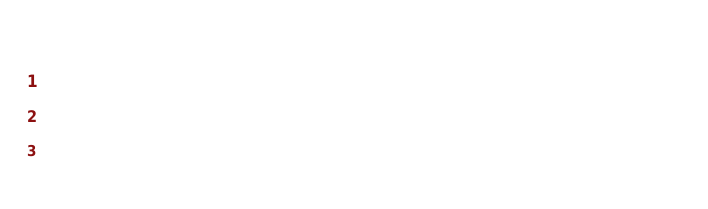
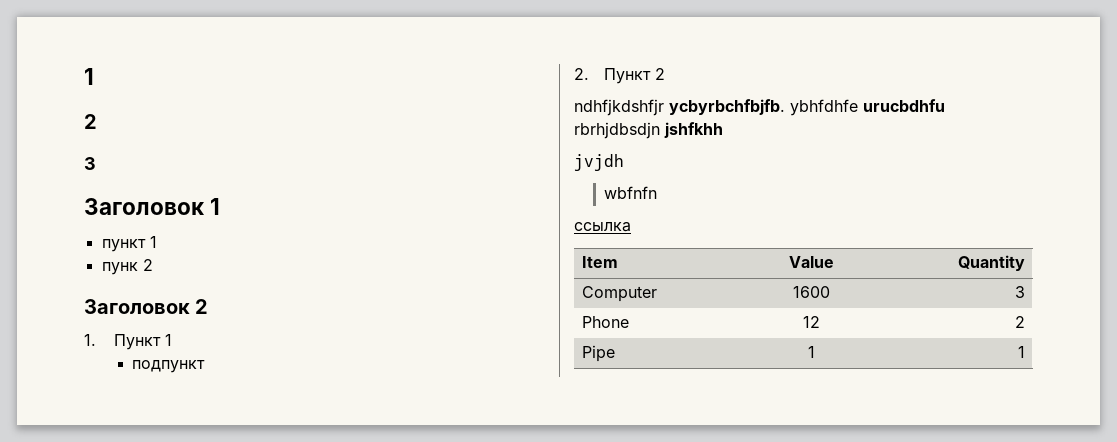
+ Заголовок 1
+ пункт 1
+ пунк 2
+ Заголовок 2
+ 1. Пункт 1
+ подпункт
+ 2. Пункт 2
+ ndhfjkdshfjr ycbyrbchfbjfb. ybhfdhfe urucbdhfu rbrhjdbsdjn jshfkhh
+ jvjdh
+ wbfnfn
+ ссылка
+ Item | Value | Quantity
+ Computer | 1600 | 3
+ Phone | 12 | 2
+ Pipe | 1 | 1

